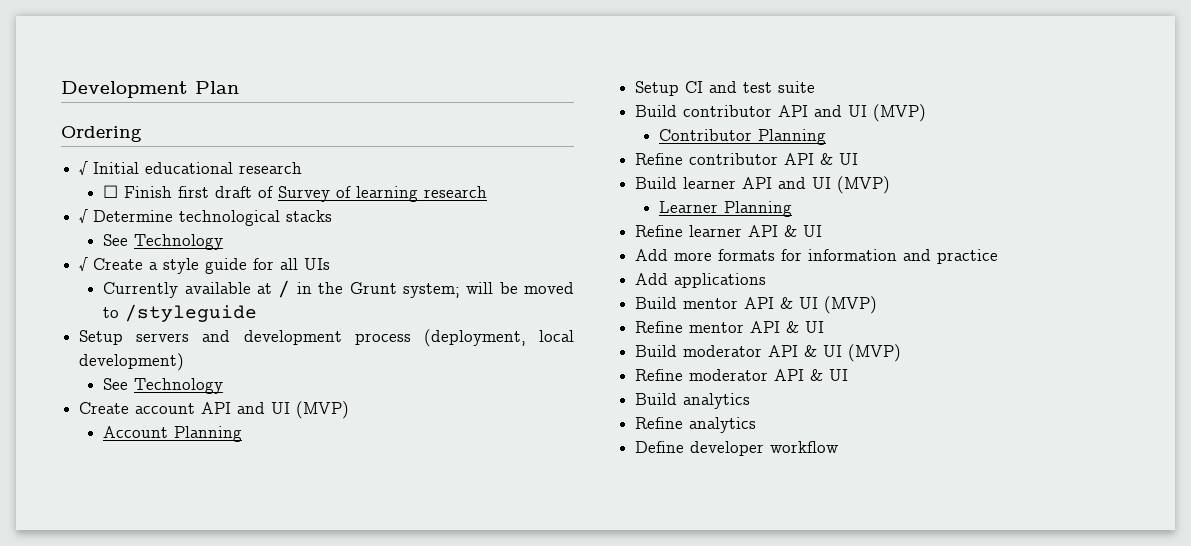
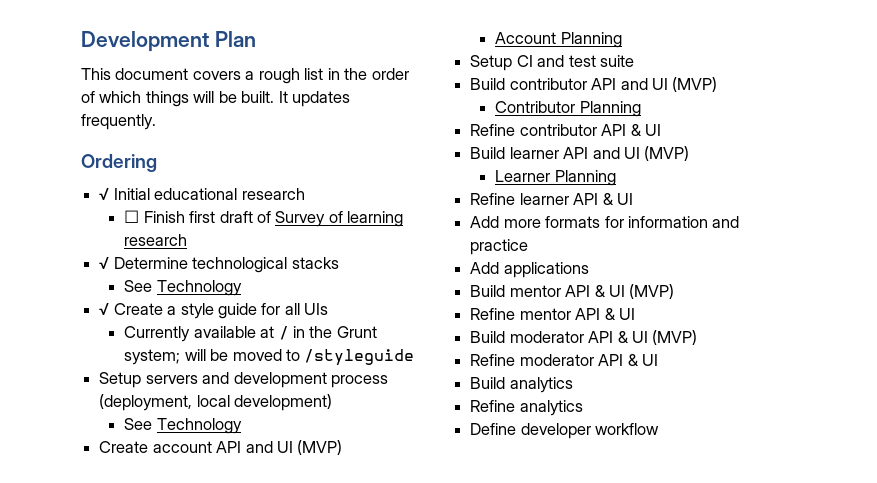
+ This document covers a rough list in the order of which things will be built. It updates frequently.

